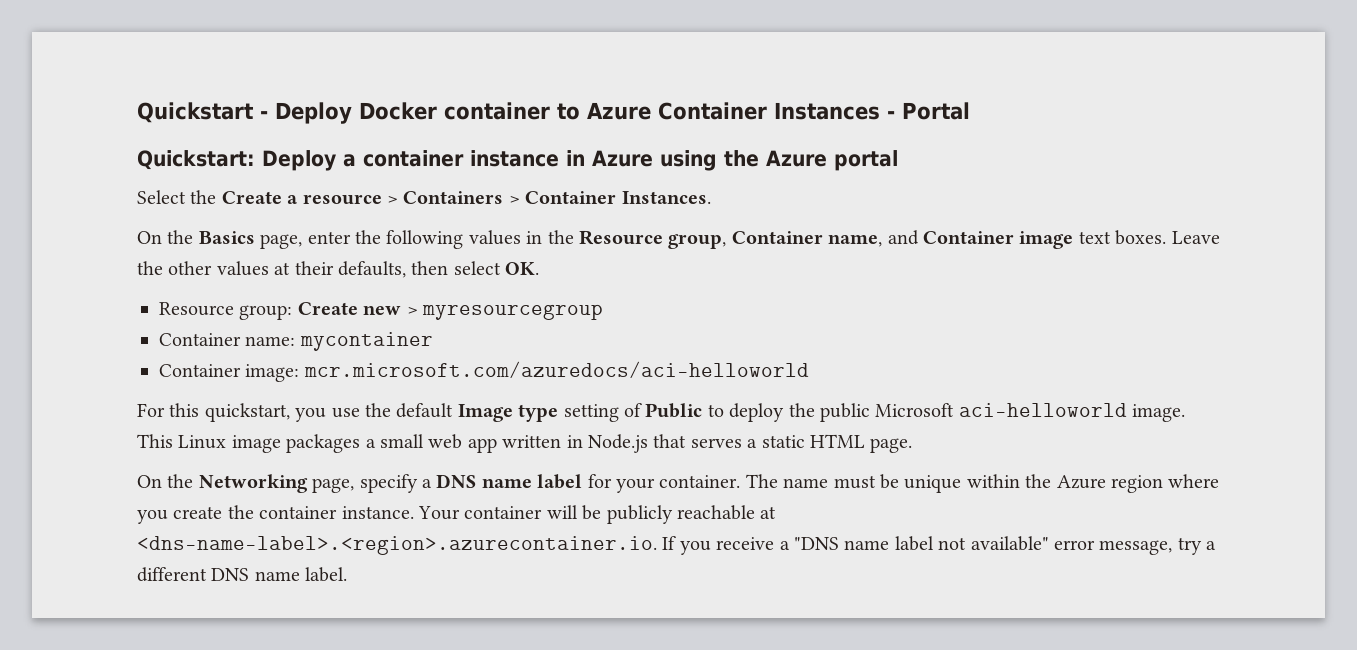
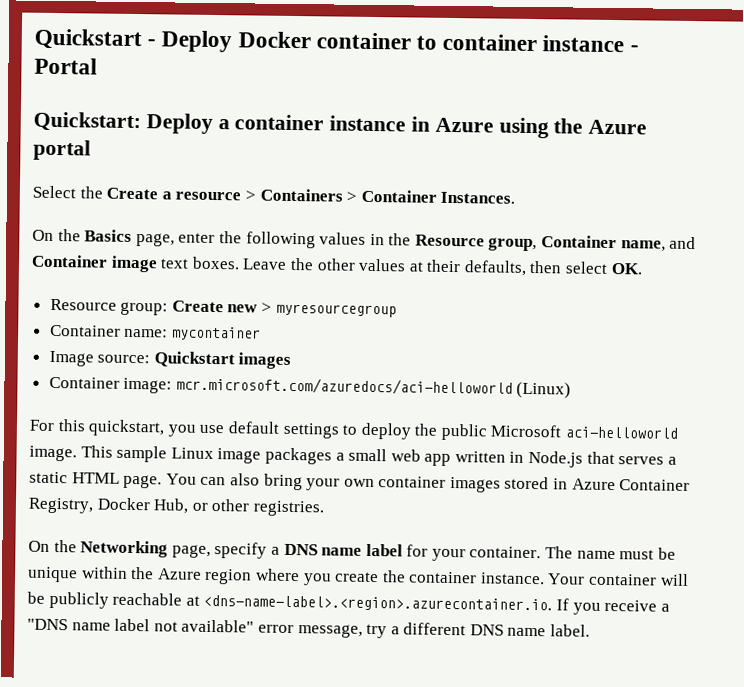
- Quickstart - Deploy Docker container to Azure Container Instances - Portal
+ Quickstart - Deploy Docker container to container instance - Portal
+ Image source: Quickstart images
- Container image: mcr.microsoft.com/azuredocs/aci-helloworld
+ Container image: mcr.microsoft.com/azuredocs/aci-helloworld (Linux)
- For this quickstart, you use the default Image type setting of Public to deploy the public Microsoft aci-helloworld image.
+ For this quickstart, you use default settings to deploy the public Microsoft aci-helloworld image.
- This Linux image packages a small web app written in Node.js that serves a static HTML page.
+ This sample Linux image packages a small web app written in Node.js that serves a static HTML page. You can also bring your own container images stored in Azure Container Registry, Docker Hub, or other registries.

